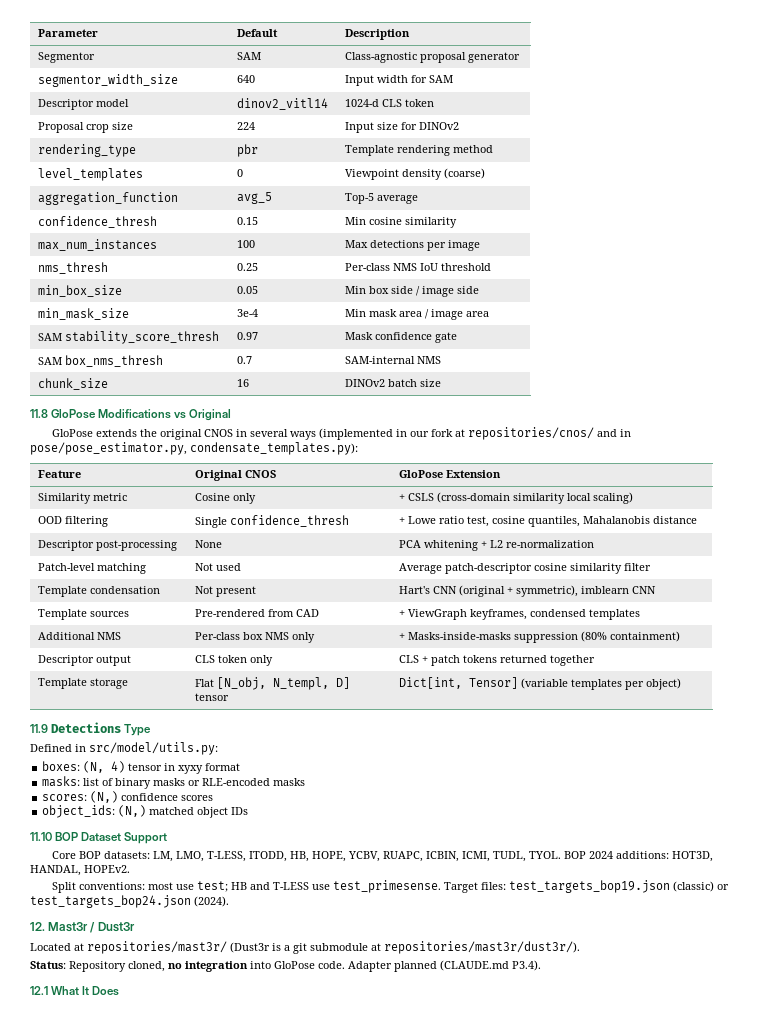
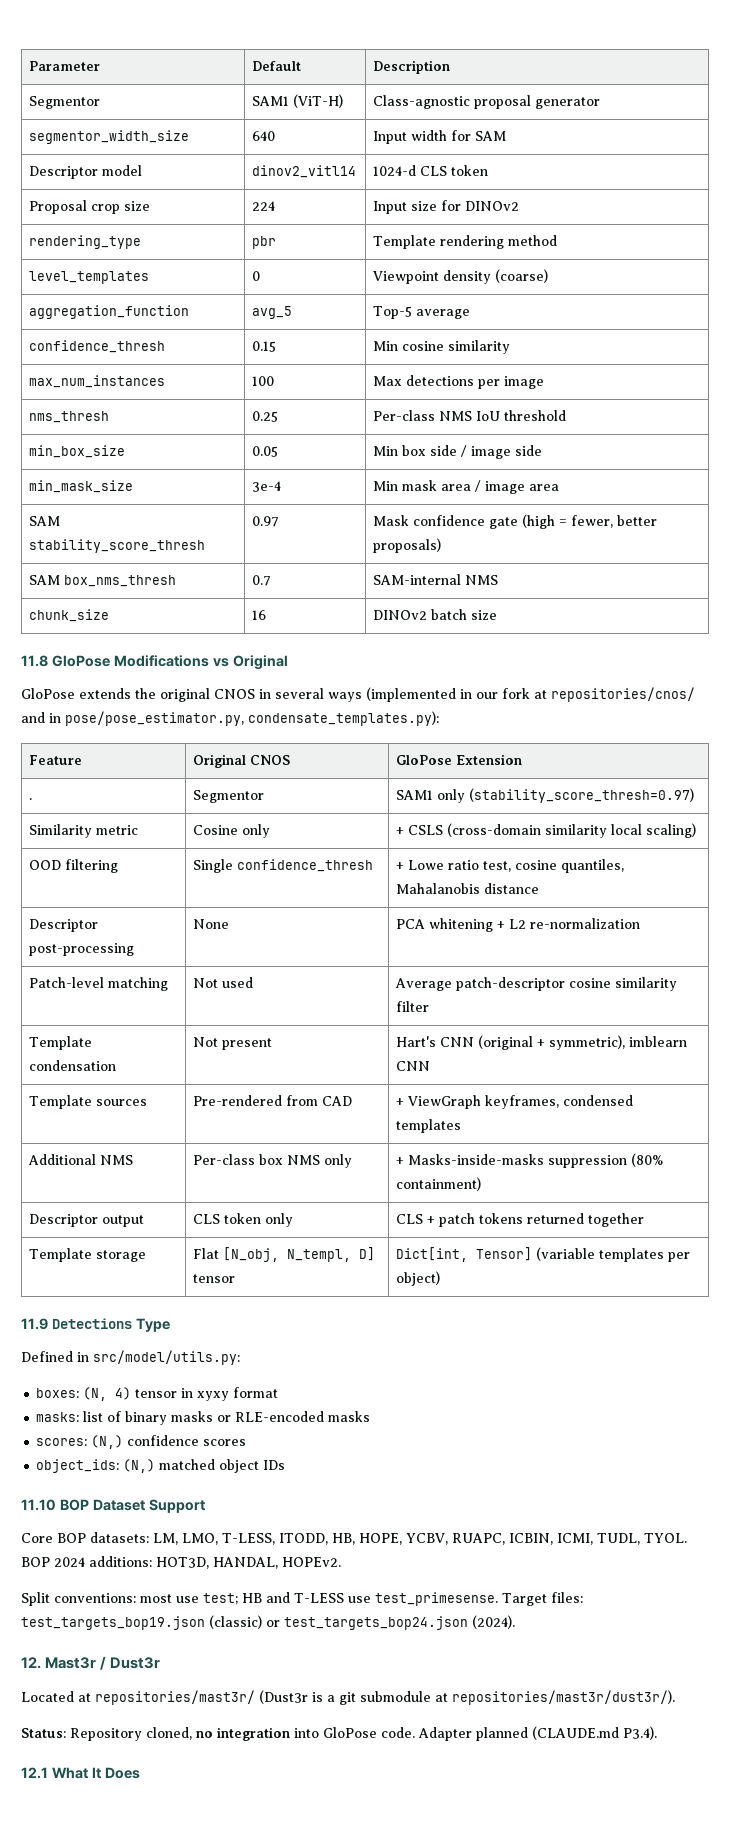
- Segmentor | SAM | Class-agnostic proposal generator
+ Segmentor | SAM1 (ViT-H) | Class-agnostic proposal generator
- SAM stability_score_thresh | 0.97 | Mask confidence gate
+ SAM stability_score_thresh | 0.97 | Mask confidence gate (high = fewer, better proposals)
+ . | Segmentor | SAM1 only (stability_score_thresh=0.97)

